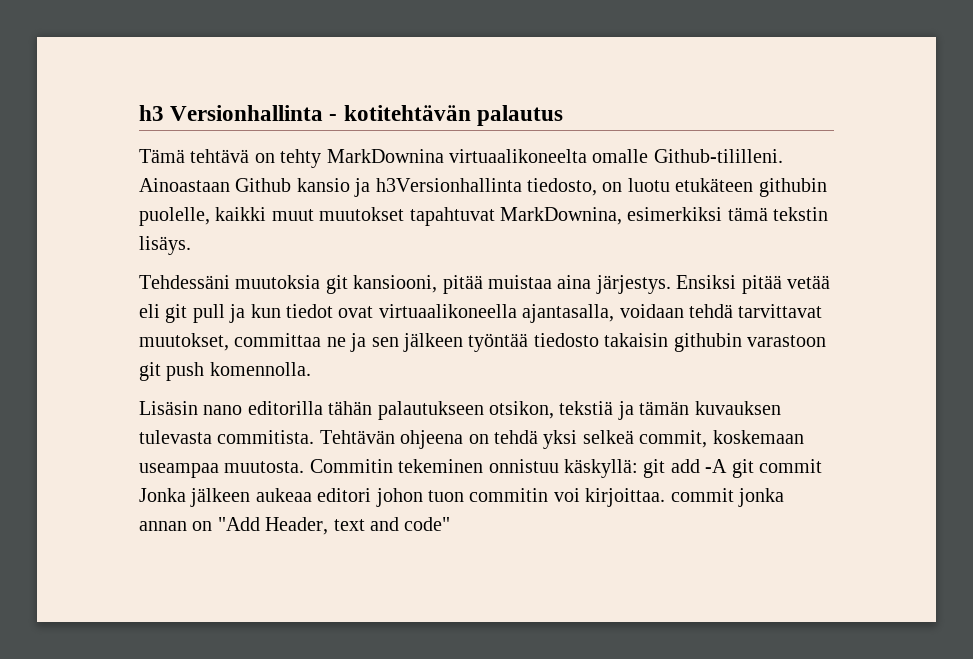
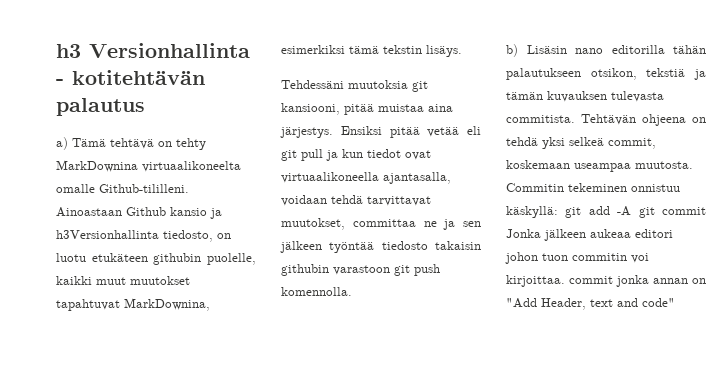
- Tämä tehtävä on tehty MarkDownina virtuaalikoneelta omalle Github-tililleni.
+ a) Tämä tehtävä on tehty MarkDownina virtuaalikoneelta omalle Github-tililleni.
- Lisäsin nano editorilla tähän palautukseen otsikon, tekstiä ja tämän kuvauksen tulevasta commitista.
+ b) Lisäsin nano editorilla tähän palautukseen otsikon, tekstiä ja tämän kuvauksen tulevasta commitista.

